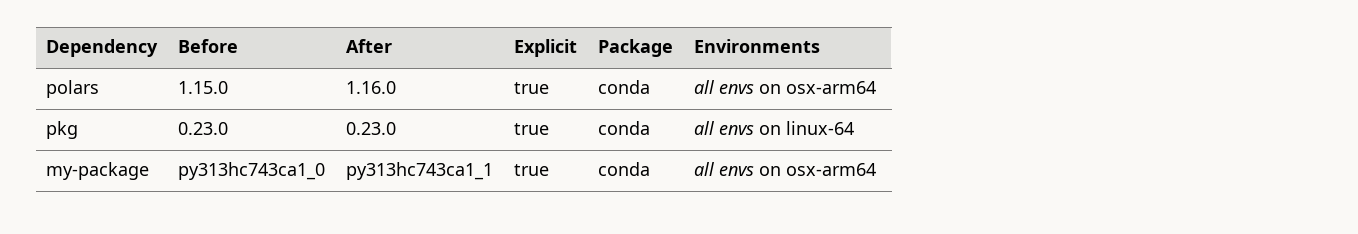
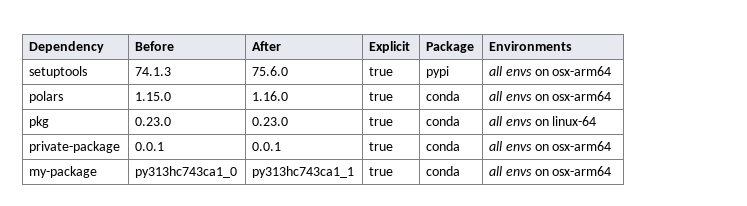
+ setuptools | 74.1.3 | 75.6.0 | true | pypi | all envs on osx-arm64
+ private-package | 0.0.1 | 0.0.1 | true | conda | all envs on osx-arm64

